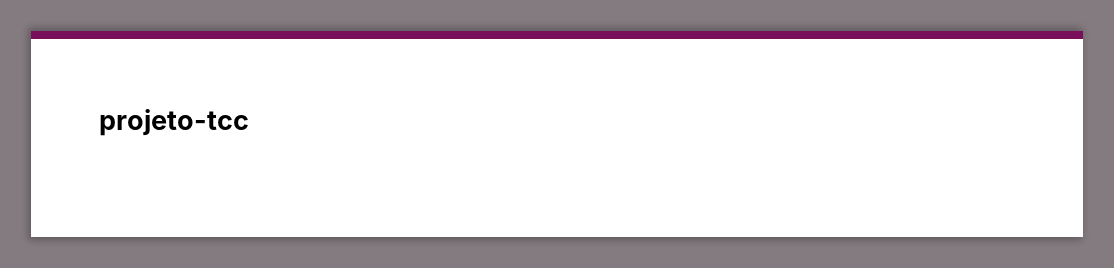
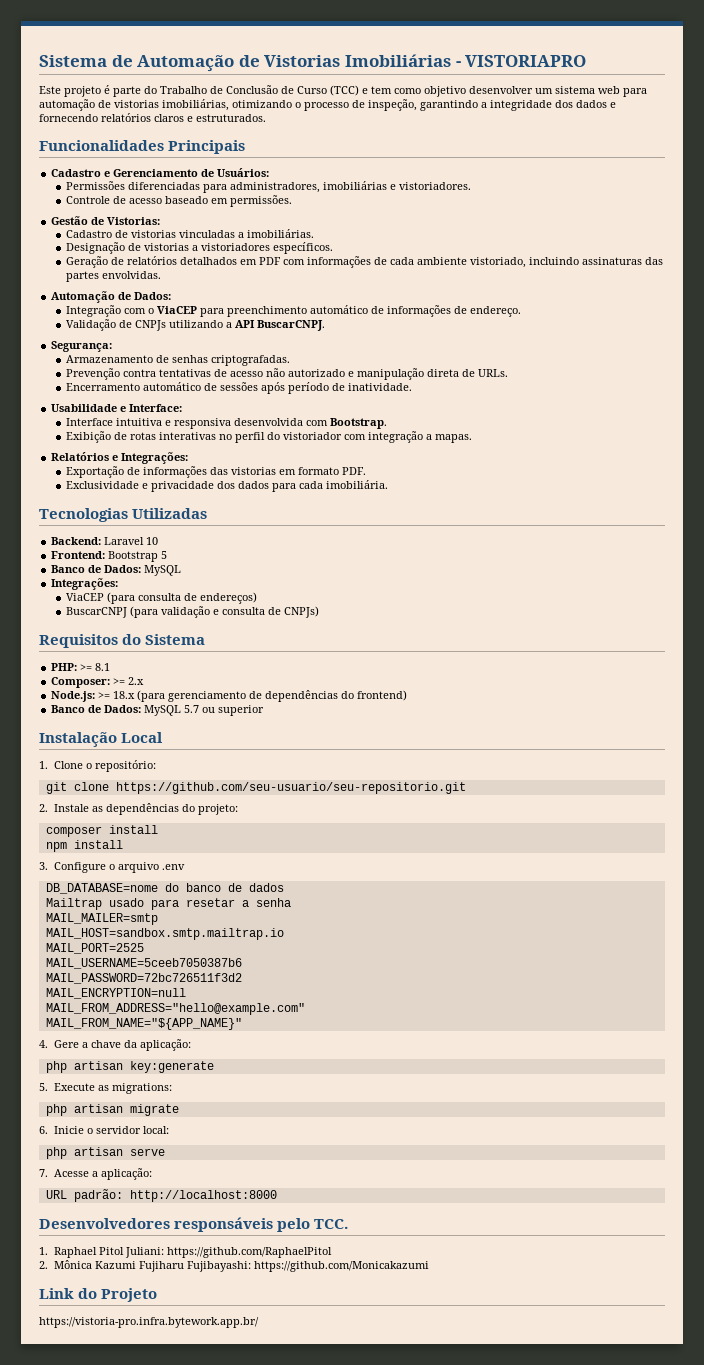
- projeto-tcc
+ Sistema de Automação de Vistorias Imobiliárias - VISTORIAPRO
+ Este projeto é parte do Trabalho de Conclusão de Curso (TCC) e tem como objetivo desenvolver um sistema web para automação de vistorias imobiliárias, otimizando o processo de inspeção, garantindo a integridade dos dados e fornecendo relatórios claros e estruturados.
+ Funcionalidades Principais
+ Cadastro e Gerenciamento de Usuários:
+ Permissões diferenciadas para administradores, imobiliárias e vistoriadores.
+ Controle de acesso baseado em permissões.
+ Gestão de Vistorias:
+ Cadastro de vistorias vinculadas a imobiliárias.
+ Designação de vistorias a vistoriadores específicos.
+ Geração de relatórios detalhados em PDF com informações de cada ambiente vistoriado, incluindo assinaturas das partes envolvidas.
+ Automação de Dados:
+ Integração com o ViaCEP para preenchimento automático de informações de endereço.
+ Validação de CNPJs utilizando a API BuscarCNPJ.
+ Segurança:
+ Armazenamento de senhas criptografadas.
+ Prevenção contra tentativas de acesso não autorizado e manipulação direta de URLs.
+ Encerramento automático de sessões após período de inatividade.
+ Usabilidade e Interface:
+ Interface intuitiva e responsiva desenvolvida com Bootstrap.
+ Exibição de rotas interativas no perfil do vistoriador com integração a mapas.
+ Relatórios e Integrações:
+ Exportação de informações das vistorias em formato PDF.
+ Exclusividade e privacidade dos dados para cada imobiliária.
+ Tecnologias Utilizadas
+ Backend: Laravel 10
+ Frontend: Bootstrap 5
+ Banco de Dados: MySQL
+ Integrações:
+ ViaCEP (para consulta de endereços)
+ BuscarCNPJ (para validação e consulta de CNPJs)
+ Requisitos do Sistema
+ PHP: >= 8.1
+ Composer: >= 2.x
+ Node.js: >= 18.x (para gerenciamento de dependências do frontend)
+ Banco de Dados: MySQL 5.7 ou superior
+ Instalação Local
+ 1. Clone o repositório:
+ git clone https://github.com/seu-usuario/seu-repositorio.git
+ 2. Instale as dependências do projeto:
+ composer install
+ npm install
+ 3. Configure o arquivo .env
+ DB_DATABASE=nome do banco de dados
+ Mailtrap usado para resetar a senha
+ MAIL_MAILER=smtp
+ MAIL_HOST=sandbox.smtp.mailtrap.io
+ MAIL_PORT=2525
+ MAIL_USERNAME=5ceeb7050387b6
+ MAIL_PASSWORD=72bc726511f3d2
+ MAIL_ENCRYPTION=null
+ MAIL_FROM_ADDRESS="hello@example.com"
+ MAIL_FROM_NAME="${APP_NAME}"
+ 4. Gere a chave da aplicação:
+ php artisan key:generate
+ 5. Execute as migrations:
+ php artisan migrate
+ 6. Inicie o servidor local:
+ php artisan serve
+ 7. Acesse a aplicação:
+ URL padrão: http://localhost:8000
+ Desenvolvedores responsáveis pelo TCC.
+ 1. Raphael Pitol Juliani: https://github.com/RaphaelPitol
+ 2. Mônica Kazumi Fujiharu Fujibayashi: https://github.com/Monicakazumi
+ Link do Projeto
+ https://vistoria-pro.infra.bytework.app.br/

